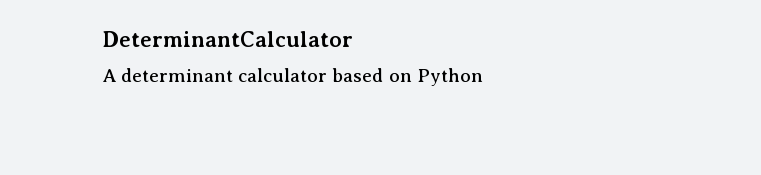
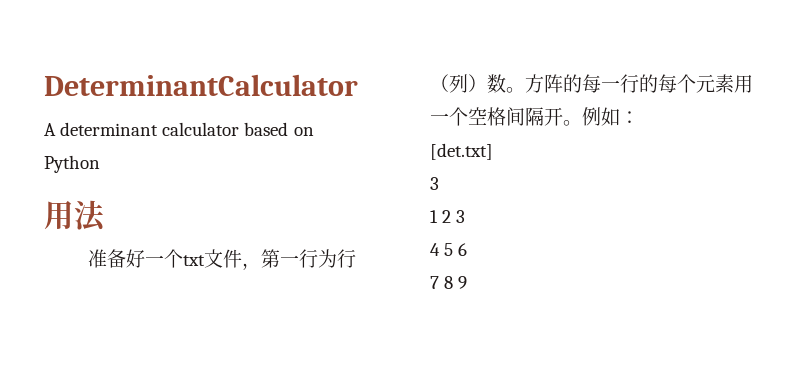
+ 用法
+ 准备好一个txt文件，第一行为行（列）数。方阵的每一行的每个元素用一个空格间隔开。例如：
+ [det.txt]
+ 3
+ 1 2 3
+ 4 5 6
+ 7 8 9

